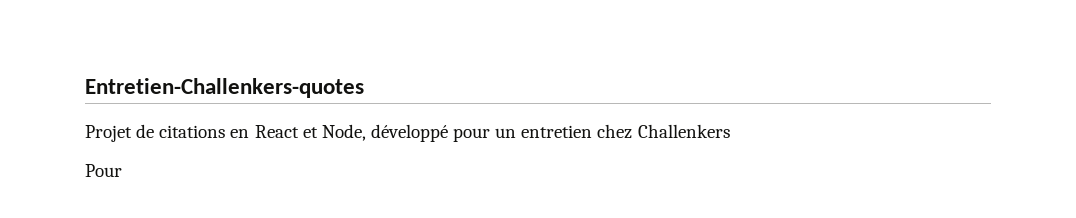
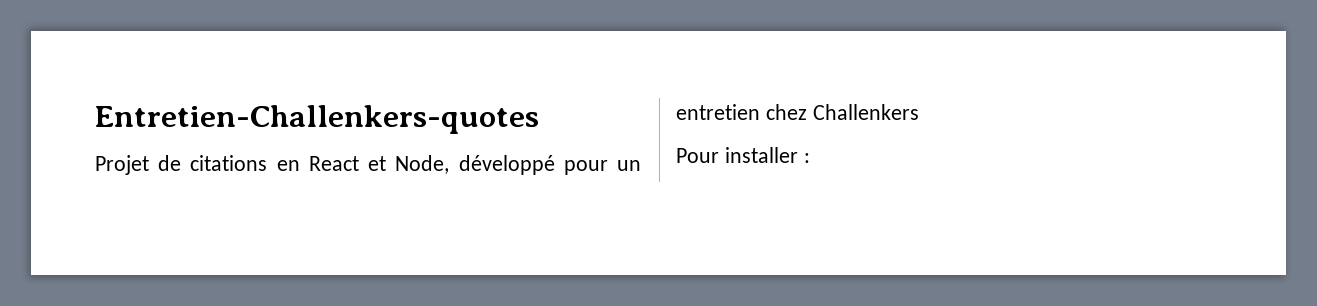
- Pour
+ Pour installer :

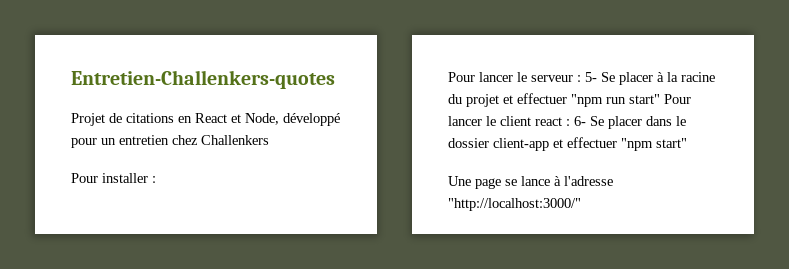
+ Pour lancer le serveur : 5- Se placer à la racine du projet et effectuer "npm run start" Pour lancer le client react : 6- Se placer dans le dossier client-app et effectuer "npm start"
+ Une page se lance à l'adresse "http://localhost:3000/"

